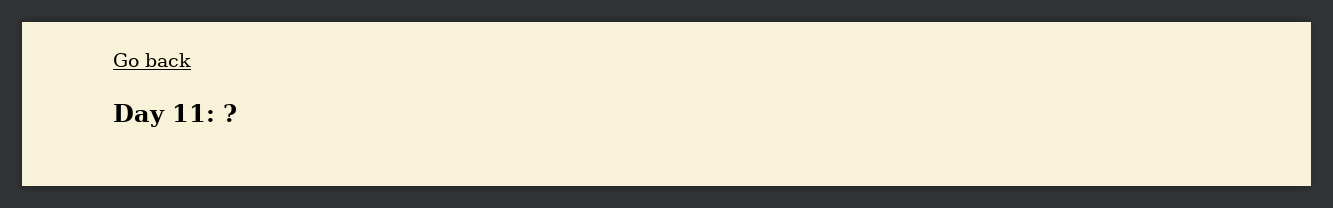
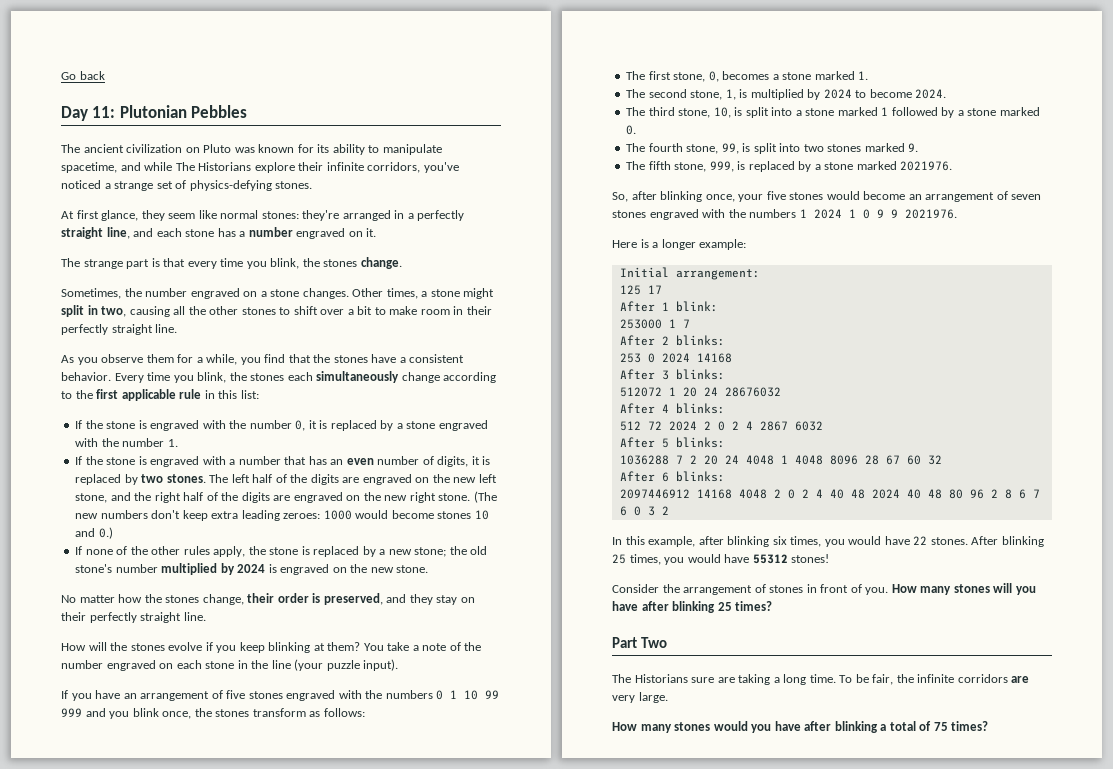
- Day 11: ?
+ Day 11: Plutonian Pebbles
+ The ancient civilization on Pluto was known for its ability to manipulate spacetime, and while The Historians explore their infinite corridors, you've noticed a strange set of physics-defying stones.
+ At first glance, they seem like normal stones: they're arranged in a perfectly straight line, and each stone has a number engraved on it.
+ The strange part is that every time you blink, the stones change.
+ Sometimes, the number engraved on a stone changes. Other times, a stone might split in two, causing all the other stones to shift over a bit to make room in their perfectly straight line.
+ As you observe them for a while, you find that the stones have a consistent behavior. Every time you blink, the stones each simultaneously change according to the first applicable rule in this list:
+ If the stone is engraved with the number 0, it is replaced by a stone engraved with the number 1.
+ If the stone is engraved with a number that has an even number of digits, it is replaced by two stones. The left half of the digits are engraved on the new left stone, and the right half of the digits are engraved on the new right stone. (The new numbers don't keep extra leading zeroes: 1000 would become stones 10 and 0.)
+ If none of the other rules apply, the stone is replaced by a new stone; the old stone's number multiplied by 2024 is engraved on the new stone.
+ No matter how the stones change, their order is preserved, and they stay on their perfectly straight line.
+ How will the stones evolve if you keep blinking at them? You take a note of the number engraved on each stone in the line (your puzzle input).
+ If you have an arrangement of five stones engraved with the numbers 0 1 10 99 999 and you blink once, the stones transform as follows:
+ The first stone, 0, becomes a stone marked 1.
+ The second stone, 1, is multiplied by 2024 to become 2024.
+ The third stone, 10, is split into a stone marked 1 followed by a stone marked 0.
+ The fourth stone, 99, is split into two stones marked 9.
+ The fifth stone, 999, is replaced by a stone marked 2021976.
+ So, after blinking once, your five stones would become an arrangement of seven stones engraved with the numbers 1 2024 1 0 9 9 2021976.
+ Here is a longer example:
+ Initial arrangement:
+ 125 17
+ After 1 blink:
+ 253000 1 7
+ After 2 blinks:
+ 253 0 2024 14168
+ After 3 blinks:
+ 512072 1 20 24 28676032
+ After 4 blinks:
+ 512 72 2024 2 0 2 4 2867 6032
+ After 5 blinks:
+ 1036288 7 2 20 24 4048 1 4048 8096 28 67 60 32
+ After 6 blinks:
+ 2097446912 14168 4048 2 0 2 4 40 48 2024 40 48 80 96 2 8 6 7 6 0 3 2
+ In this example, after blinking six times, you would have 22 stones. After blinking 25 times, you would have 55312 stones!
+ Consider the arrangement of stones in front of you. How many stones will you have after blinking 25 times?
+ Part Two
+ The Historians sure are taking a long time. To be fair, the infinite corridors are very large.
+ How many stones would you have after blinking a total of 75 times?

